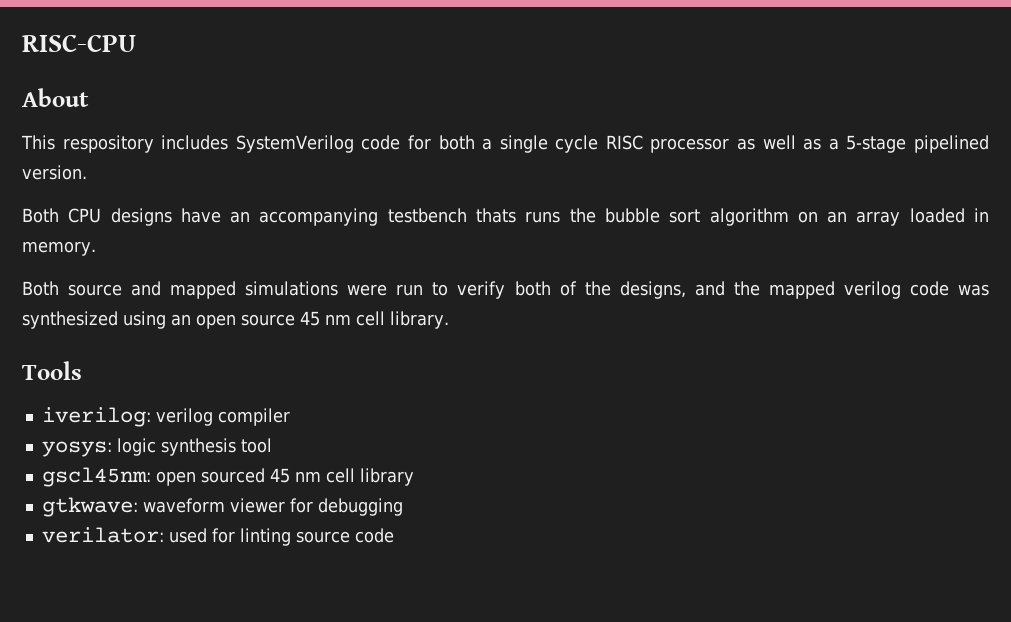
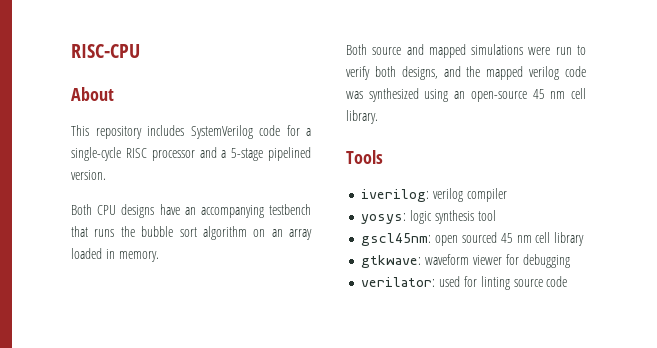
- This respository includes SystemVerilog code for both a single cycle RISC processor as well as a 5-stage pipelined version.
+ This repository includes SystemVerilog code for a single-cycle RISC processor and a 5-stage pipelined version.
- Both CPU designs have an accompanying testbench thats runs the bubble sort algorithm on an array loaded in memory.
+ Both CPU designs have an accompanying testbench that runs the bubble sort algorithm on an array loaded in memory.
- Both source and mapped simulations were run to verify both of the designs, and the mapped verilog code was synthesized using an open source 45 nm cell library.
+ Both source and mapped simulations were run to verify both designs, and the mapped verilog code was synthesized using an open-source 45 nm cell library.

